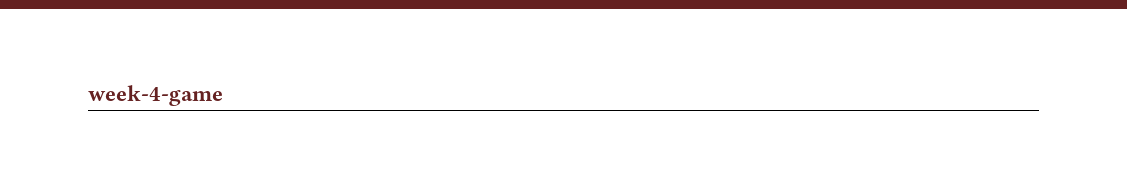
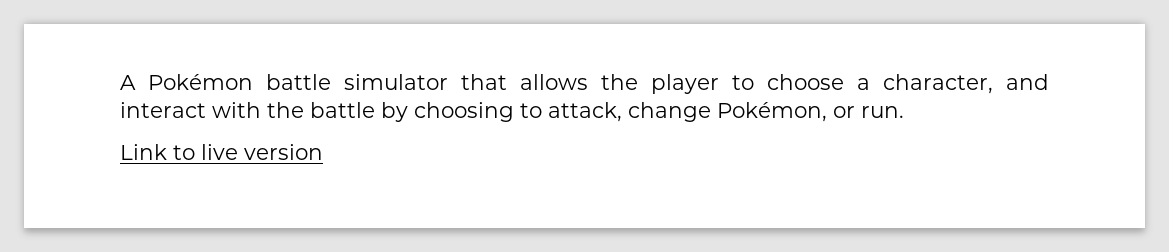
- week-4-game
+ A Pokémon battle simulator that allows the player to choose a character, and interact with the battle by choosing to attack, change Pokémon, or run.
+ Link to live version

